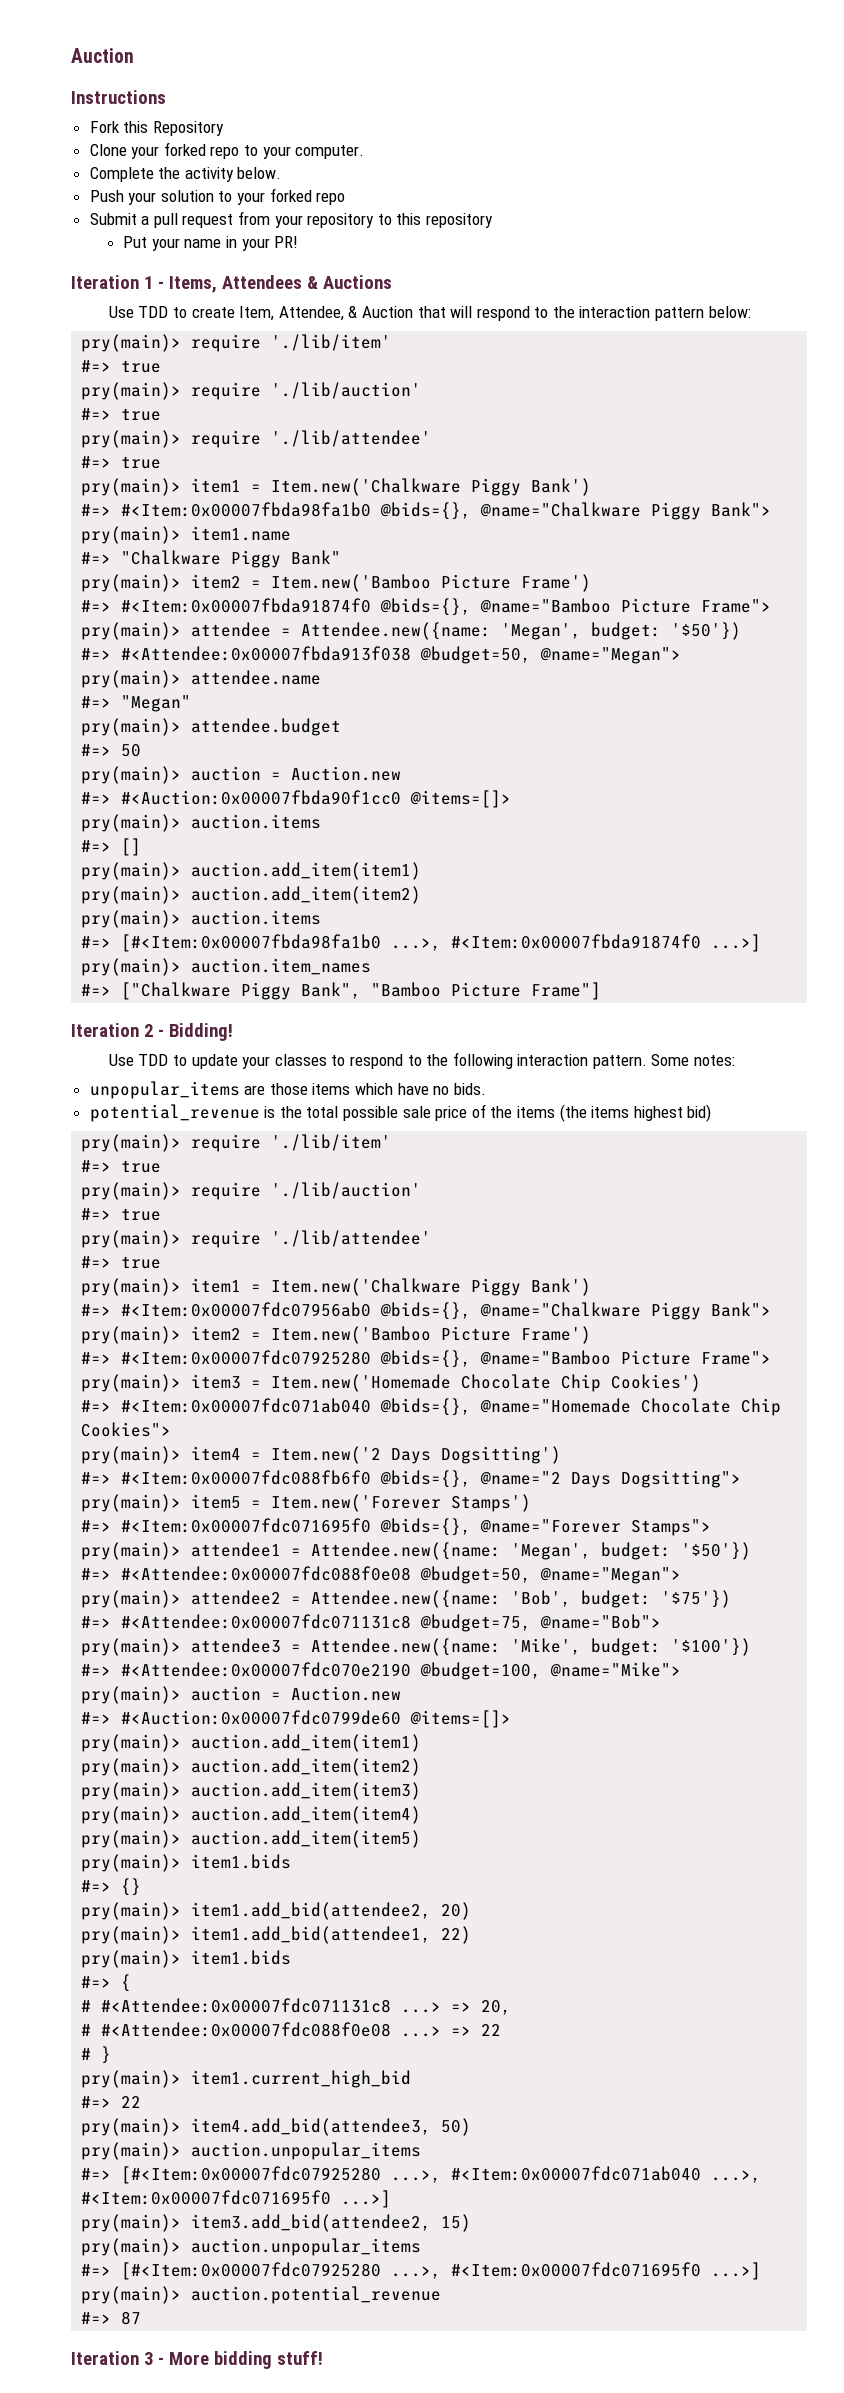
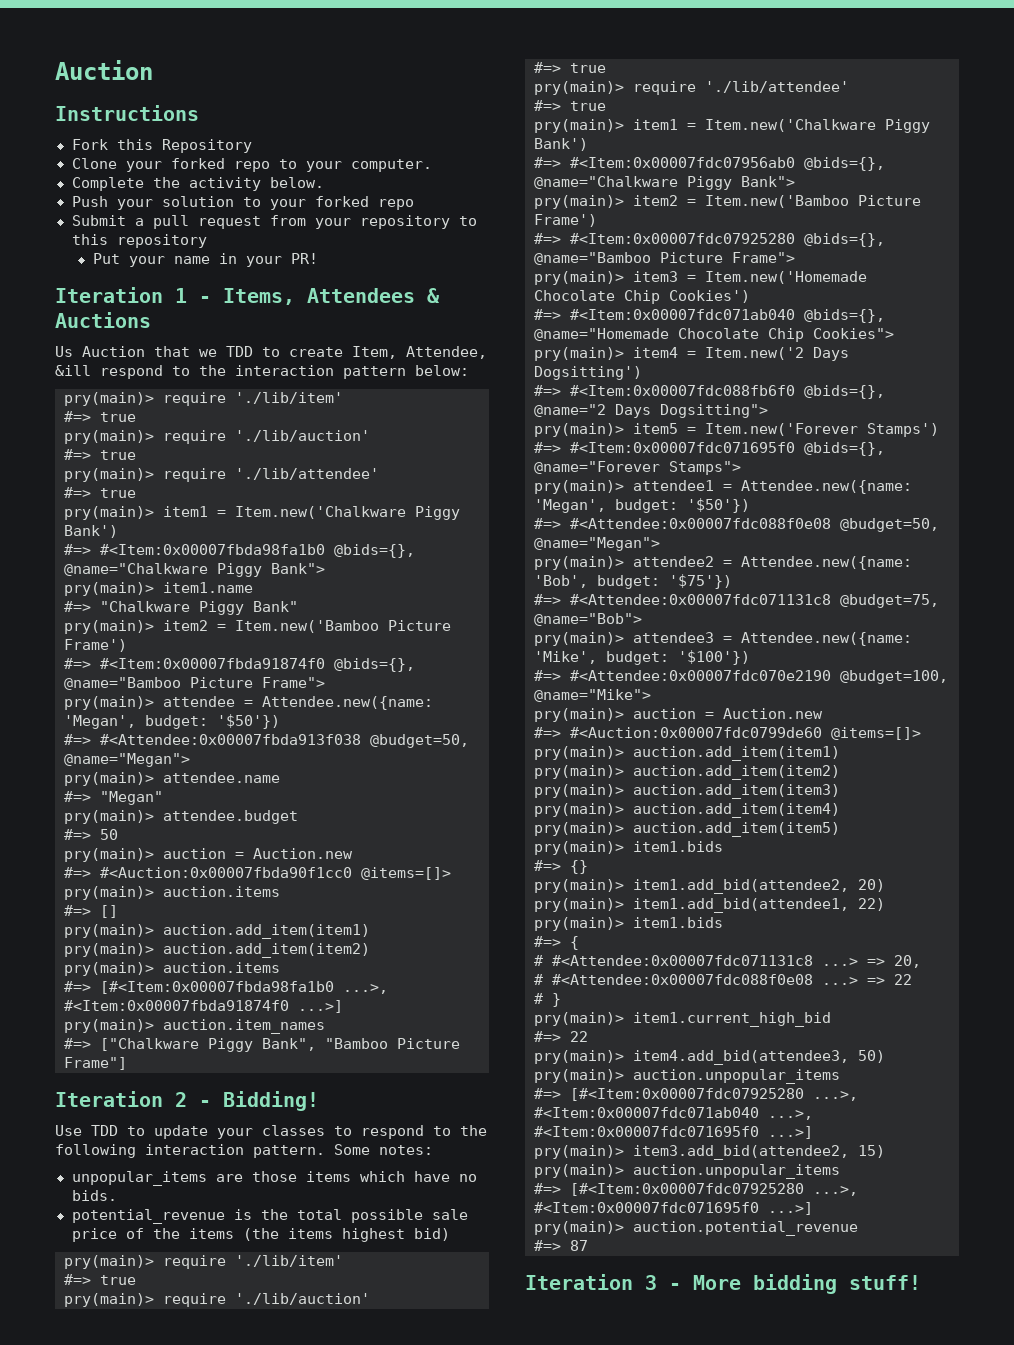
- Use TDD to create Item, Attendee, & Auction that will respond to the interaction pattern below:
+ Us Auction that we TDD to create Item, Attendee, &ill respond to the interaction pattern below:

